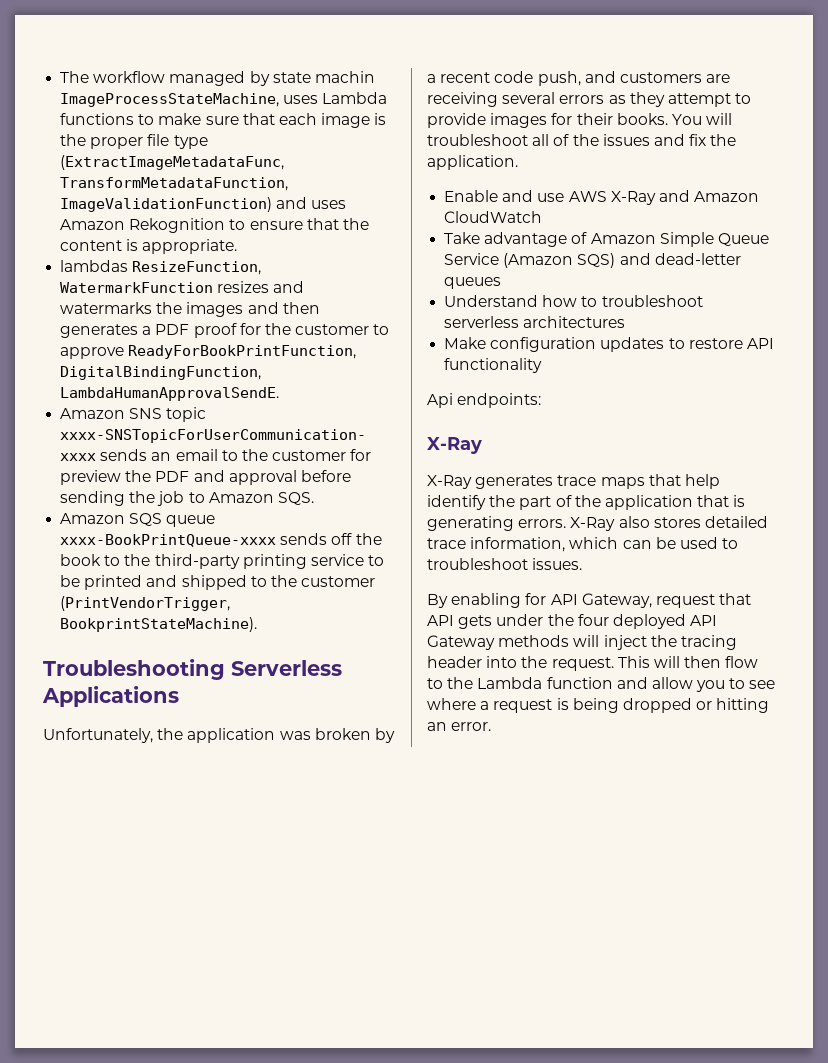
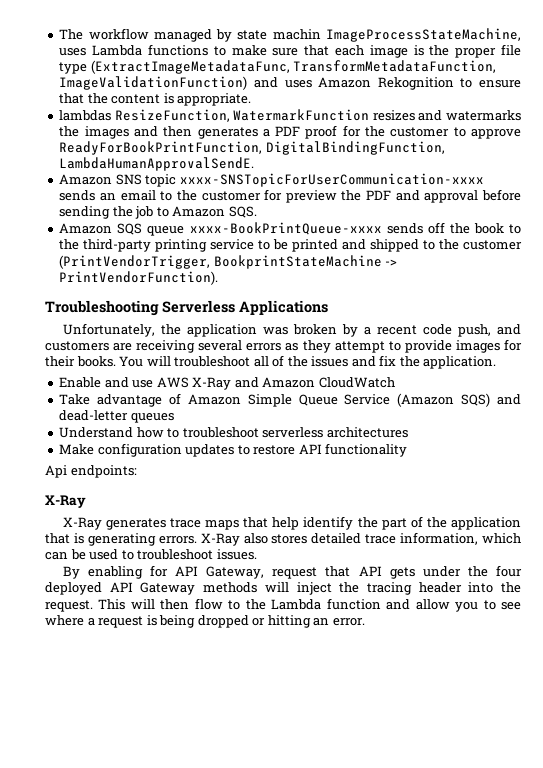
- Amazon SQS queue xxxx-BookPrintQueue-xxxx sends off the book to the third-party printing service to be printed and shipped to the customer (PrintVendorTrigger, BookprintStateMachine).
+ Amazon SQS queue xxxx-BookPrintQueue-xxxx sends off the book to the third-party printing service to be printed and shipped to the customer (PrintVendorTrigger, BookprintStateMachine -> PrintVendorFunction).

